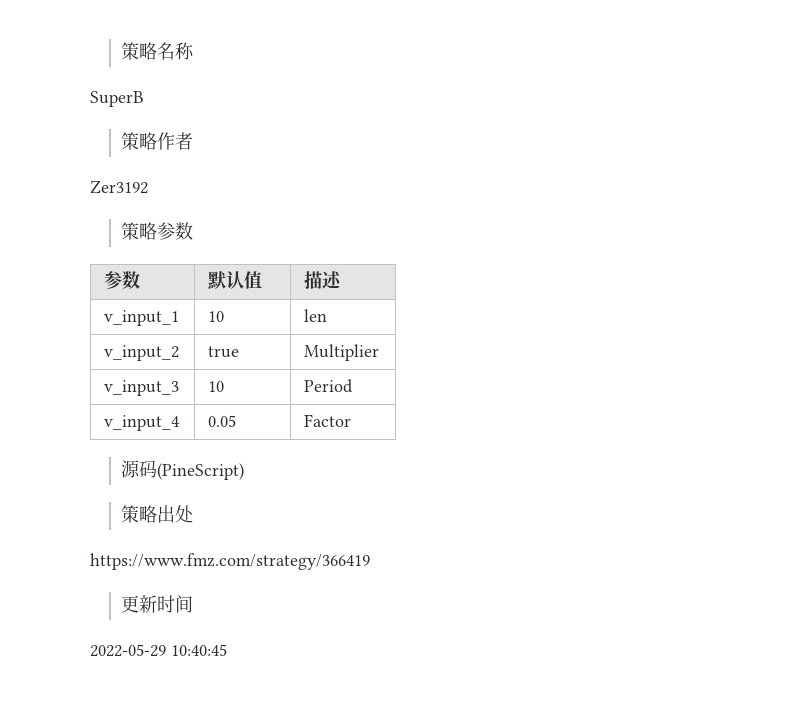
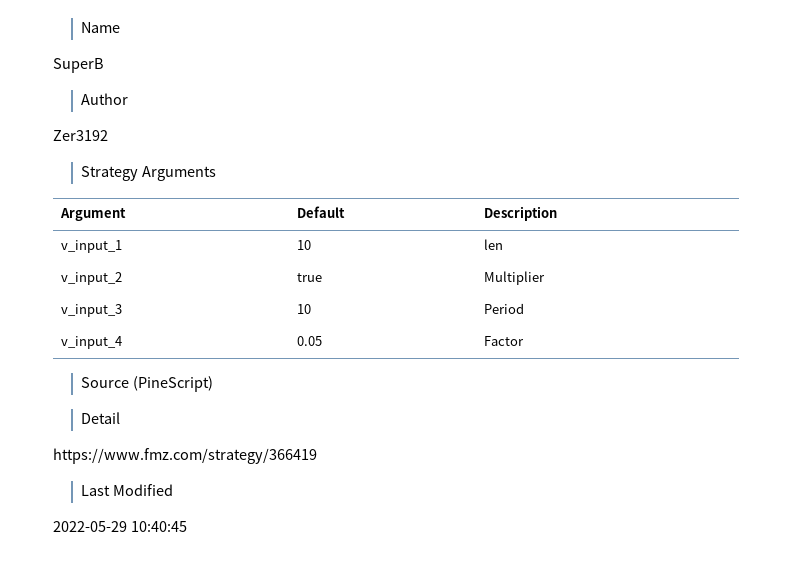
- 策略名称
+ Name
- 策略作者
+ Author
- 策略参数
- 参数 | 默认值 | 描述
+ Strategy Arguments
+ Argument | Default | Description
- 源码(PineScript)
+ Source (PineScript)
- 策略出处
+ Detail
- 更新时间
+ Last Modified

